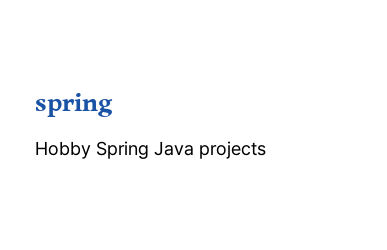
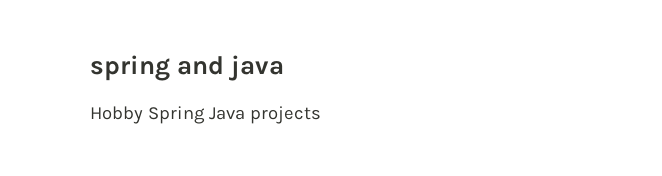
- spring
+ spring and java

